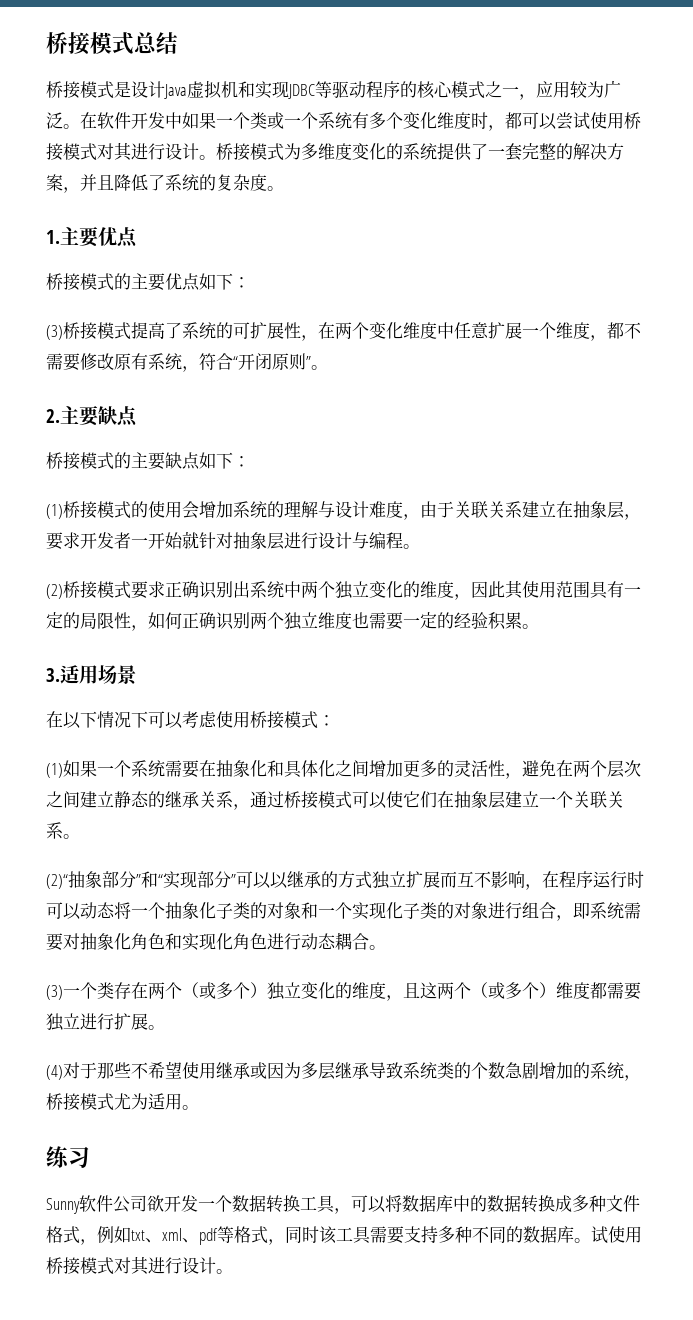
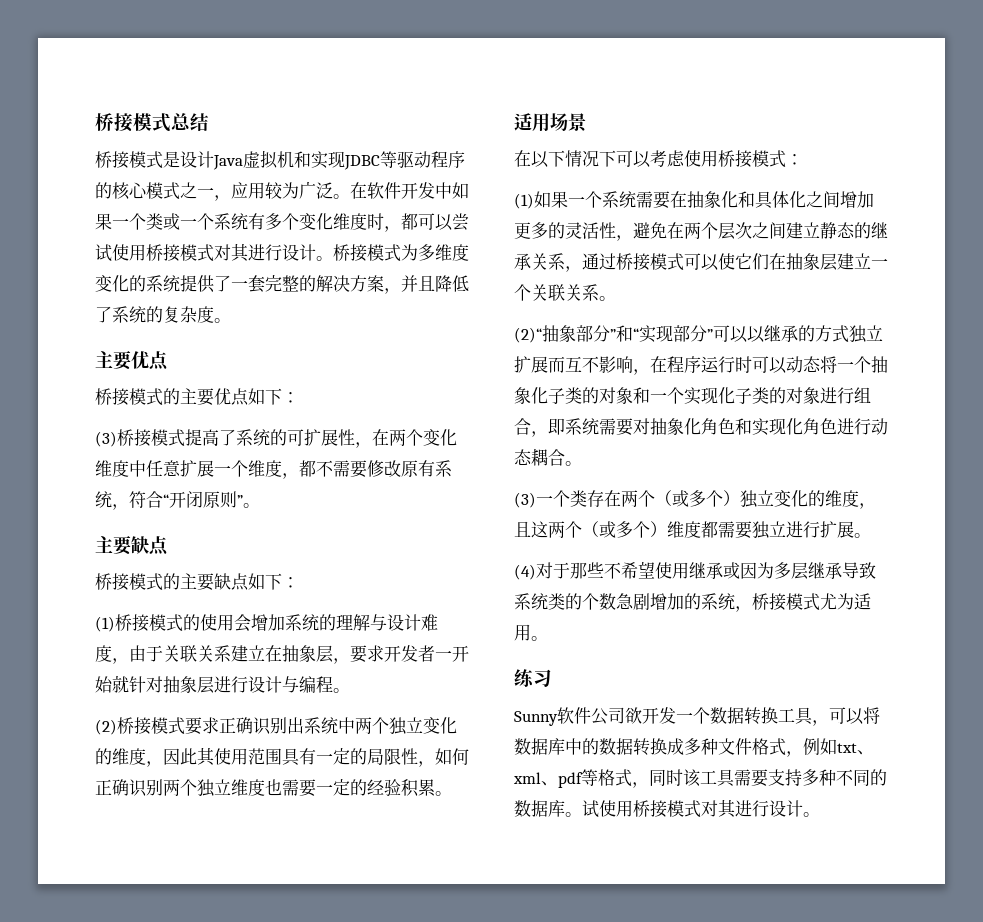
  桥接模式为多维度变化的系统提供了一套完整的解决方案，并且降低了系统的复杂度。
- 1.主要优点
+ 主要优点
  (3)桥接模式提高了系统的可扩展性，在两个变化维度中任意扩展一个维度，都不需要修改原有系统，符合“开闭原则”。
- 2.主要缺点
+ 主要缺点
- 3.适用场景
+ 适用场景

